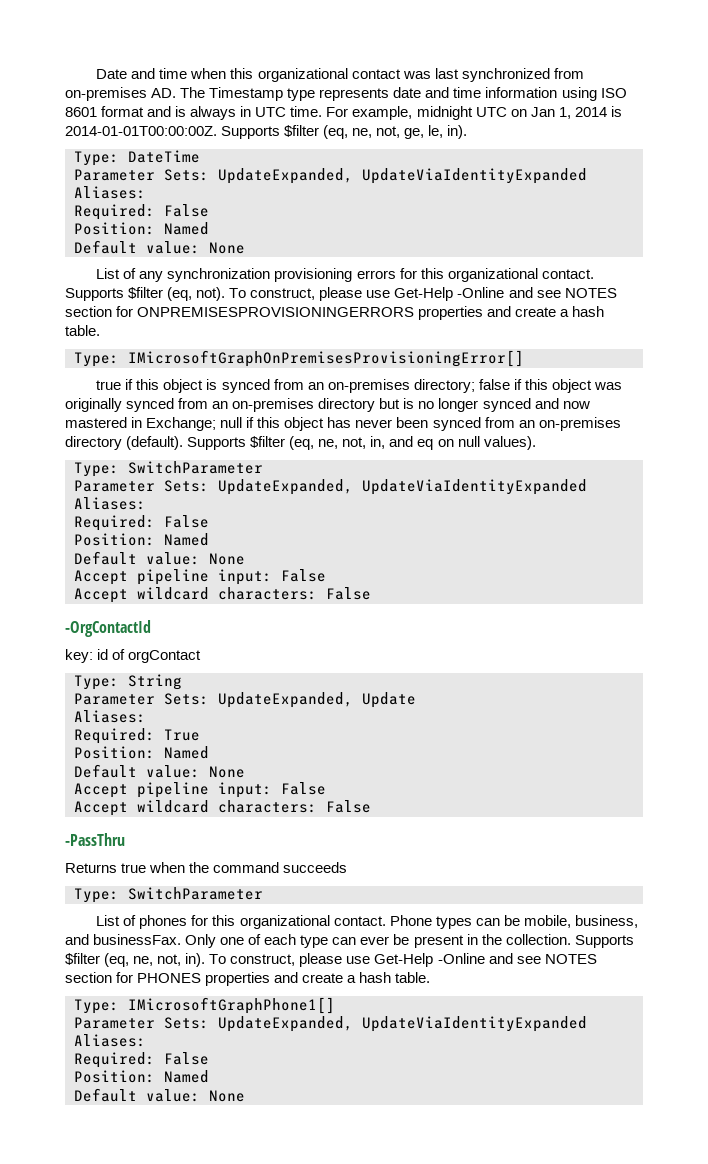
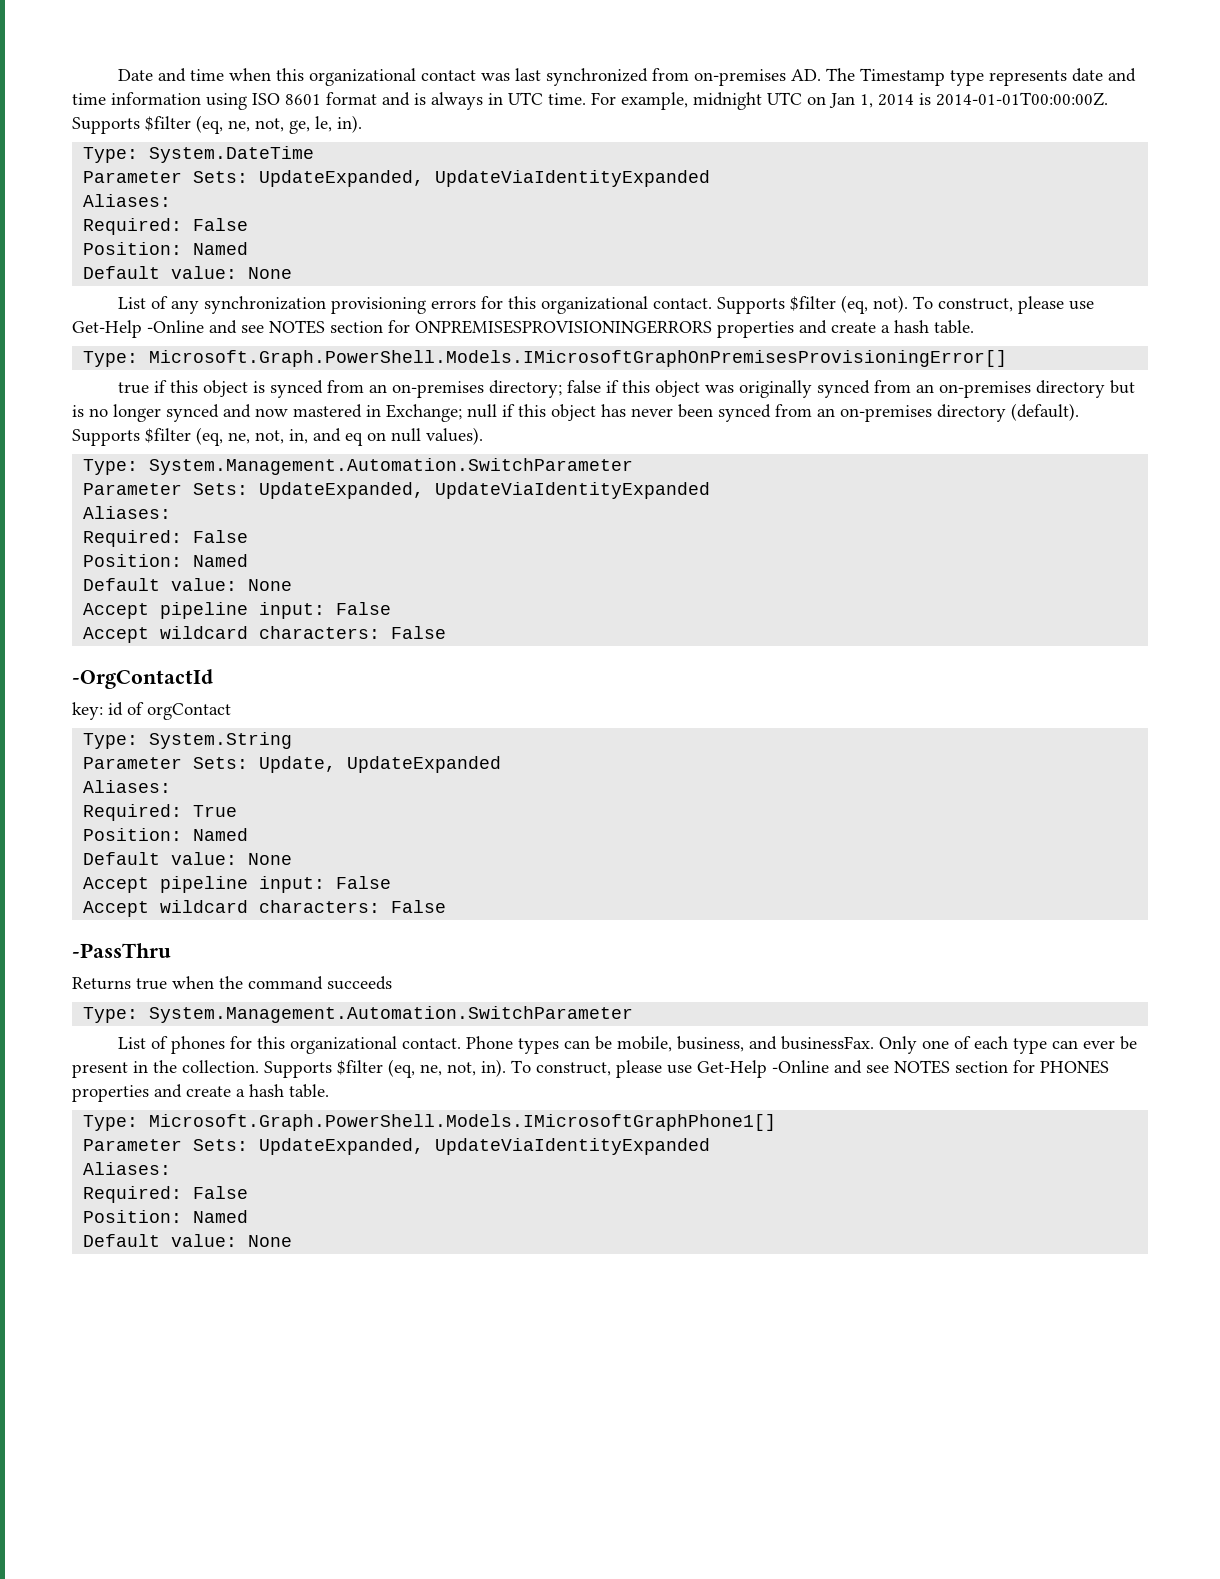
- Type: DateTime
+ Type: System.DateTime
- Type: IMicrosoftGraphOnPremisesProvisioningError[]
+ Type: Microsoft.Graph.PowerShell.Models.IMicrosoftGraphOnPremisesProvisioningError[]
  Supports $filter (eq, ne, not, in, and eq on null values).
- Type: SwitchParameter
+ Type: System.Management.Automation.SwitchParameter
- Type: String
- Parameter Sets: UpdateExpanded, Update
+ Type: System.String
+ Parameter Sets: Update, UpdateExpanded
  Returns true when the command succeeds
- Type: SwitchParameter
+ Type: System.Management.Automation.SwitchParameter
- Type: IMicrosoftGraphPhone1[]
+ Type: Microsoft.Graph.PowerShell.Models.IMicrosoftGraphPhone1[]

